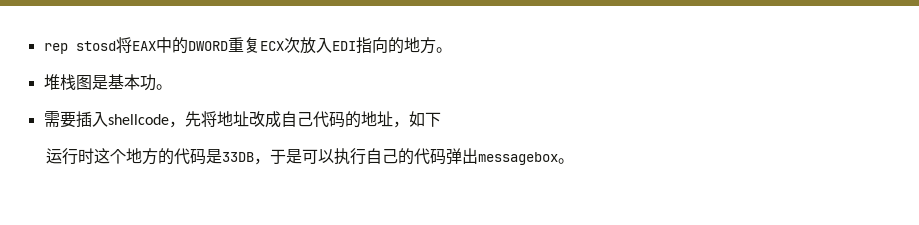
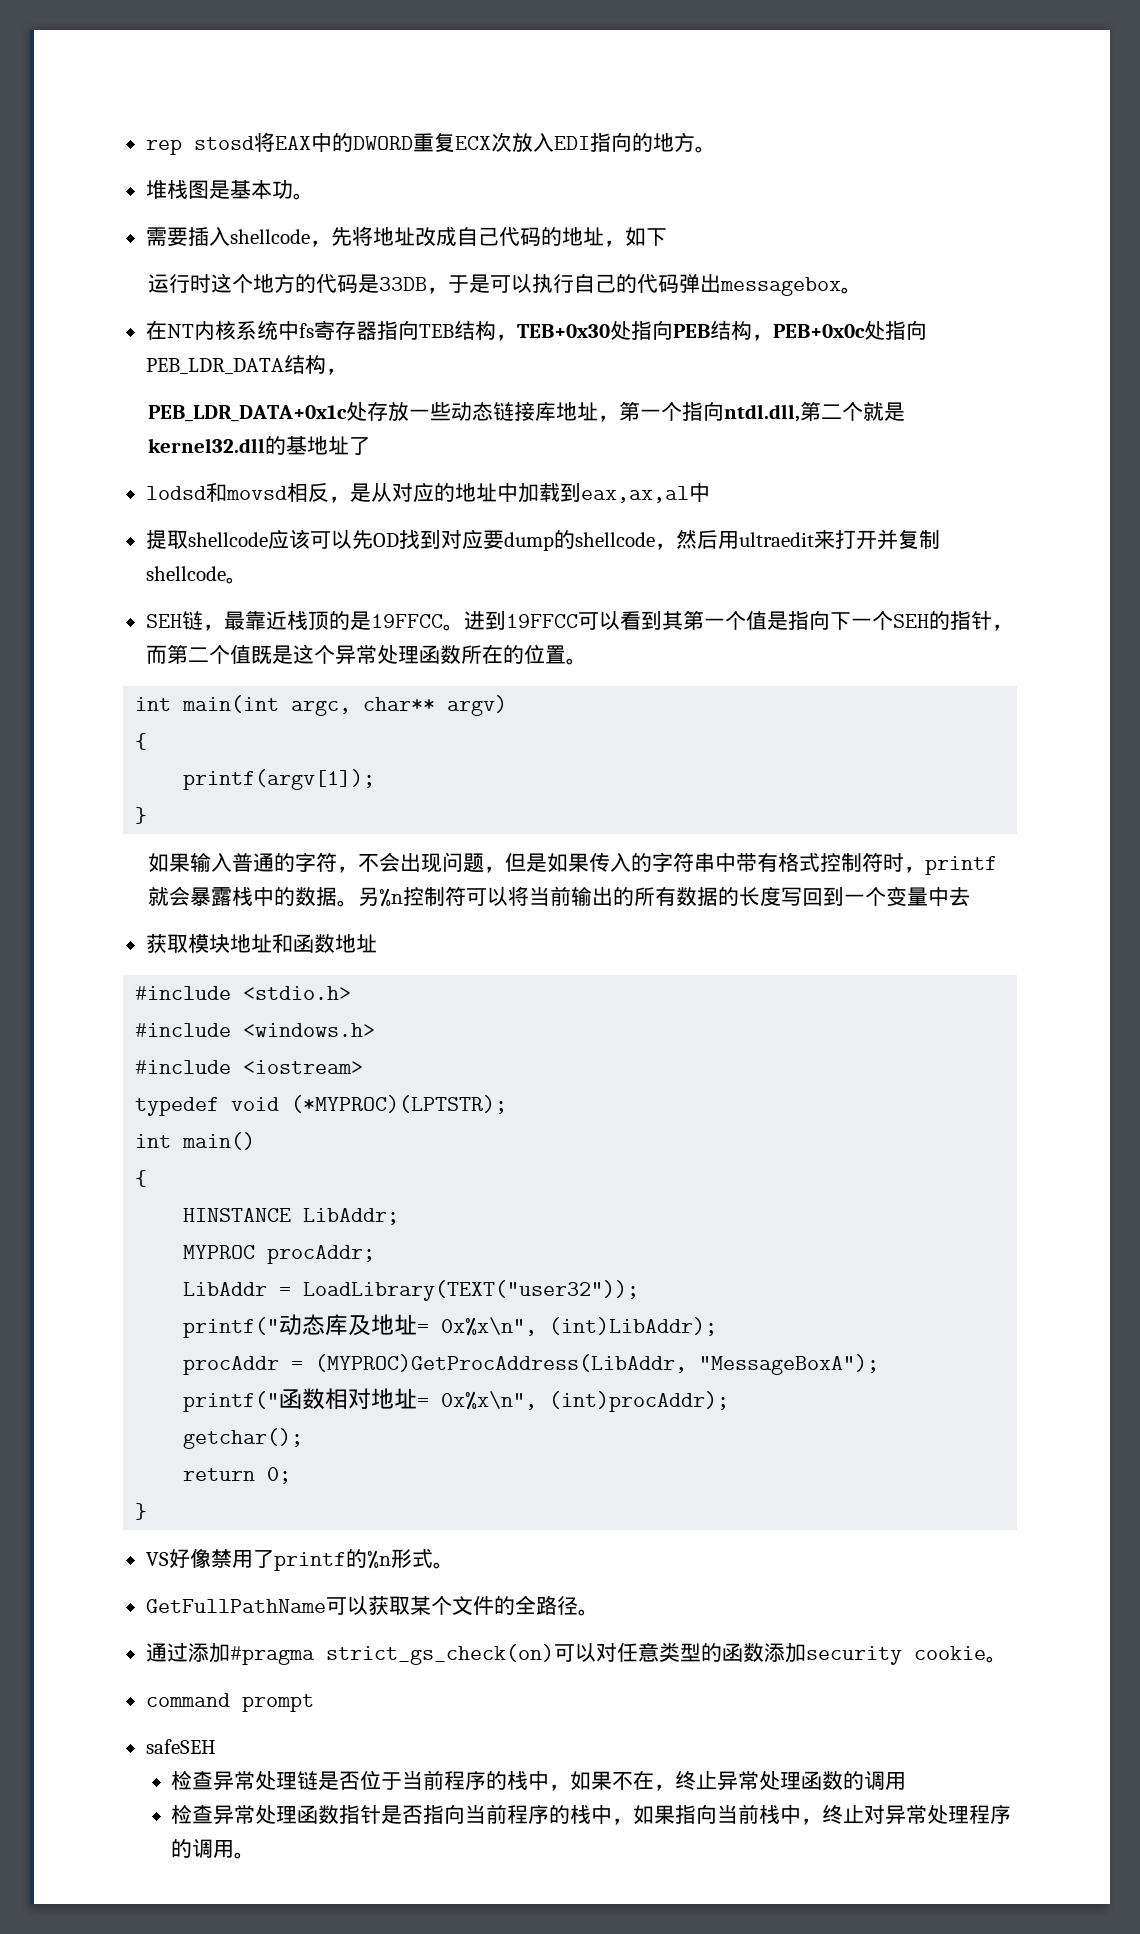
+ 在NT内核系统中fs寄存器指向TEB结构，TEB+0x30处指向PEB结构，PEB+0x0c处指向PEB_LDR_DATA结构，
+ PEB_LDR_DATA+0x1c处存放一些动态链接库地址，第一个指向ntdl.dll,第二个就是kernel32.dll的基地址了
+ lodsd和movsd相反，是从对应的地址中加载到eax,ax,al中
+ 提取shellcode应该可以先OD找到对应要dump的shellcode，然后用ultraedit来打开并复制shellcode。
+ SEH链，最靠近栈顶的是19FFCC。进到19FFCC可以看到其第一个值是指向下一个SEH的指针，而第二个值既是这个异常处理函数所在的位置。
+ int main(int argc, char** argv)
+ {
+ printf(argv[1]);
+ }
+ 如果输入普通的字符，不会出现问题，但是如果传入的字符串中带有格式控制符时，printf就会暴露栈中的数据。另%n控制符可以将当前输出的所有数据的长度写回到一个变量中去
+ 获取模块地址和函数地址
+ #include <stdio.h>
+ #include <windows.h>
+ #include <iostream>
+ typedef void (*MYPROC)(LPTSTR);
+ int main()
+ {
+ HINSTANCE LibAddr;
+ MYPROC procAddr;
+ LibAddr = LoadLibrary(TEXT("user32"));
+ printf("动态库及地址= 0x%x\n", (int)LibAddr);
+ procAddr = (MYPROC)GetProcAddress(LibAddr, "MessageBoxA");
+ printf("函数相对地址= 0x%x\n", (int)procAddr);
+ getchar();
+ return 0;
+ }
+ VS好像禁用了printf的%n形式。
+ GetFullPathName可以获取某个文件的全路径。
+ 通过添加#pragma strict_gs_check(on)可以对任意类型的函数添加security cookie。
+ command prompt
+ safeSEH
+ 检查异常处理链是否位于当前程序的栈中，如果不在，终止异常处理函数的调用
+ 检查异常处理函数指针是否指向当前程序的栈中，如果指向当前栈中，终止对异常处理程序的调用。

